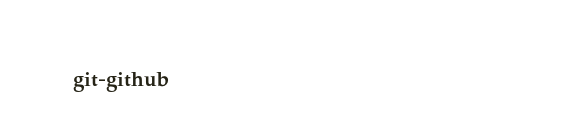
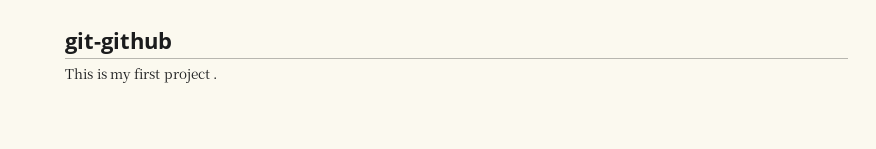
+ This is my first project .

